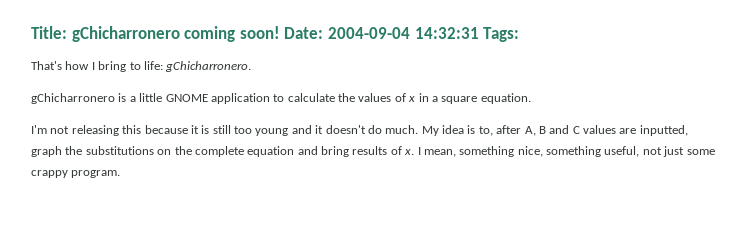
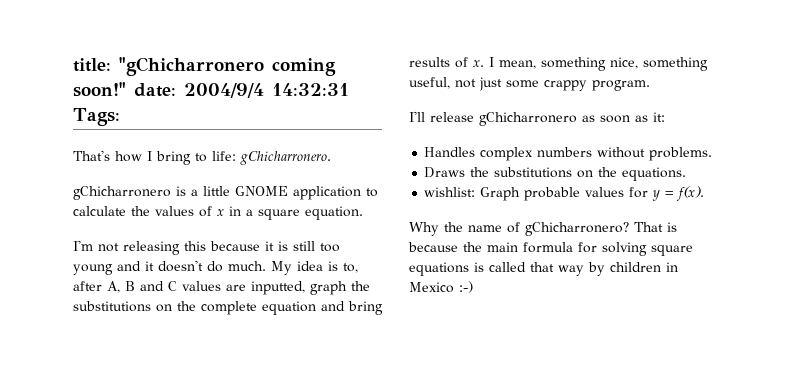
- Title: gChicharronero coming soon! Date: 2004-09-04 14:32:31 Tags:
+ title: "gChicharronero coming soon!" date: 2004/9/4 14:32:31 Tags:
+ I'll release gChicharronero as soon as it:
+ Handles complex numbers without problems.
+ Draws the substitutions on the equations.
+ wishlist: Graph probable values for y = f(x).
+ Why the name of gChicharronero? That is because the main formula for solving square equations is called that way by children in Mexico :-)

